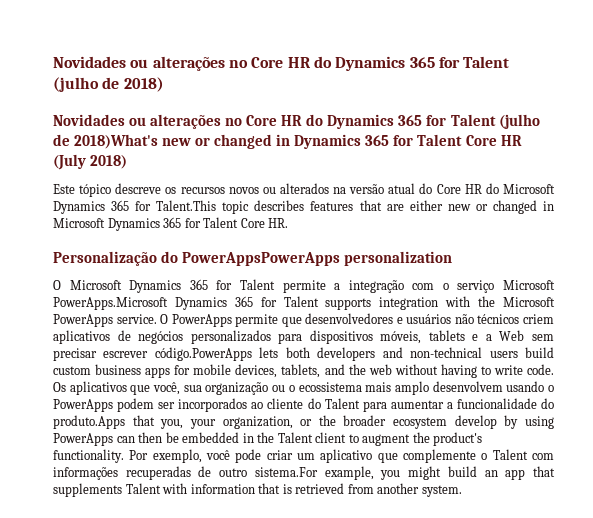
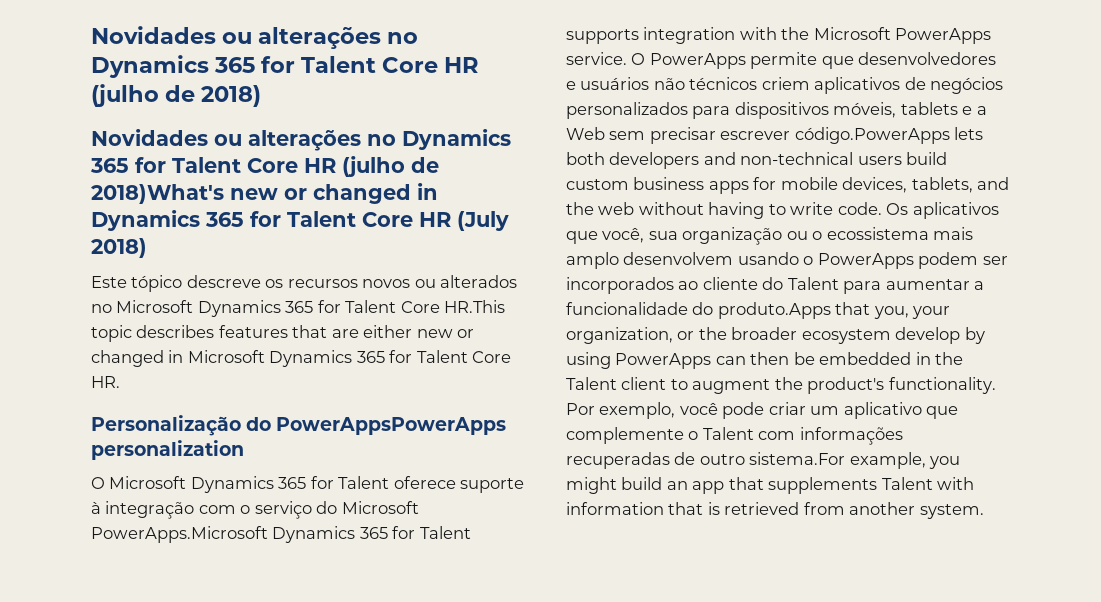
- Novidades ou alterações no Core HR do Dynamics 365 for Talent (julho de 2018)
+ Novidades ou alterações no Dynamics 365 for Talent Core HR (julho de 2018)
- Novidades ou alterações no Core HR do Dynamics 365 for Talent (julho de 2018)What's new or changed in Dynamics 365 for Talent Core HR (July 2018)
+ Novidades ou alterações no Dynamics 365 for Talent Core HR (julho de 2018)What's new or changed in Dynamics 365 for Talent Core HR (July 2018)
- Este tópico descreve os recursos novos ou alterados na versão atual do Core HR do Microsoft Dynamics 365 for Talent.This topic describes features that are either new or changed in Microsoft Dynamics 365 for Talent Core HR.
+ Este tópico descreve os recursos novos ou alterados no Microsoft Dynamics 365 for Talent Core HR.This topic describes features that are either new or changed in Microsoft Dynamics 365 for Talent Core HR.
- O Microsoft Dynamics 365 for Talent permite a integração com o serviço Microsoft PowerApps.Microsoft Dynamics 365 for Talent supports integration with the Microsoft PowerApps service.
+ O Microsoft Dynamics 365 for Talent oferece suporte à integração com o serviço do Microsoft PowerApps.Microsoft Dynamics 365 for Talent supports integration with the Microsoft PowerApps service.

